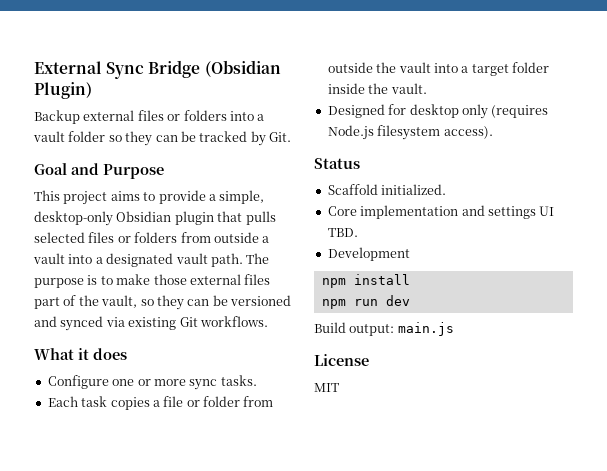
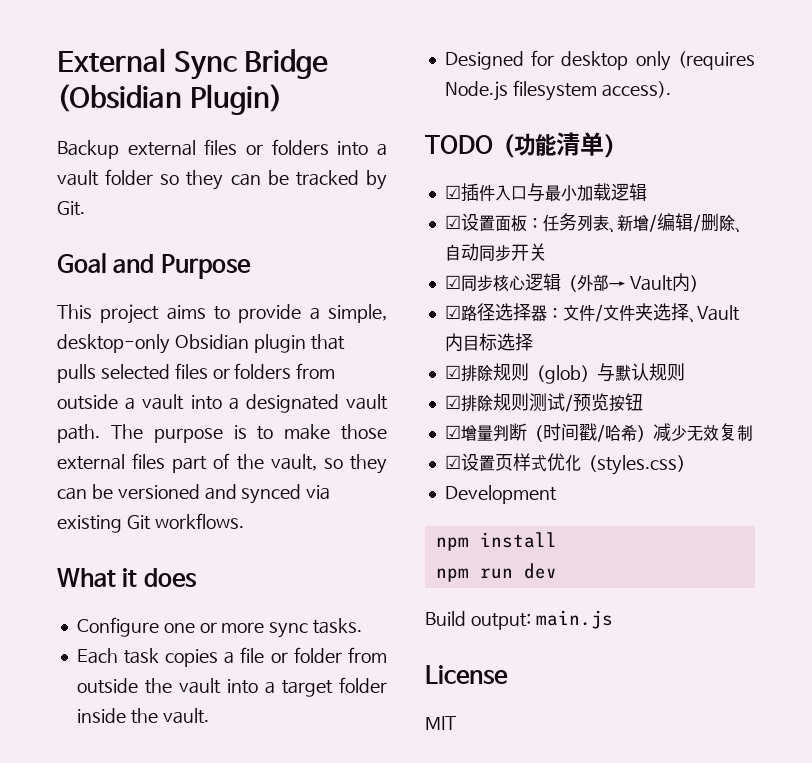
- Status
- Scaffold initialized.
- Core implementation and settings UI TBD.
+ TODO（功能清单）
+ ☑插件入口与最小加载逻辑
+ ☑设置面板：任务列表、新增/编辑/删除、自动同步开关
+ ☑同步核心逻辑（外部→ Vault内）
+ ☑路径选择器：文件/文件夹选择、Vault内目标选择
+ ☑排除规则（glob）与默认规则
+ ☑排除规则测试/预览按钮
+ ☑增量判断（时间戳/哈希）减少无效复制
+ ☑设置页样式优化（styles.css）

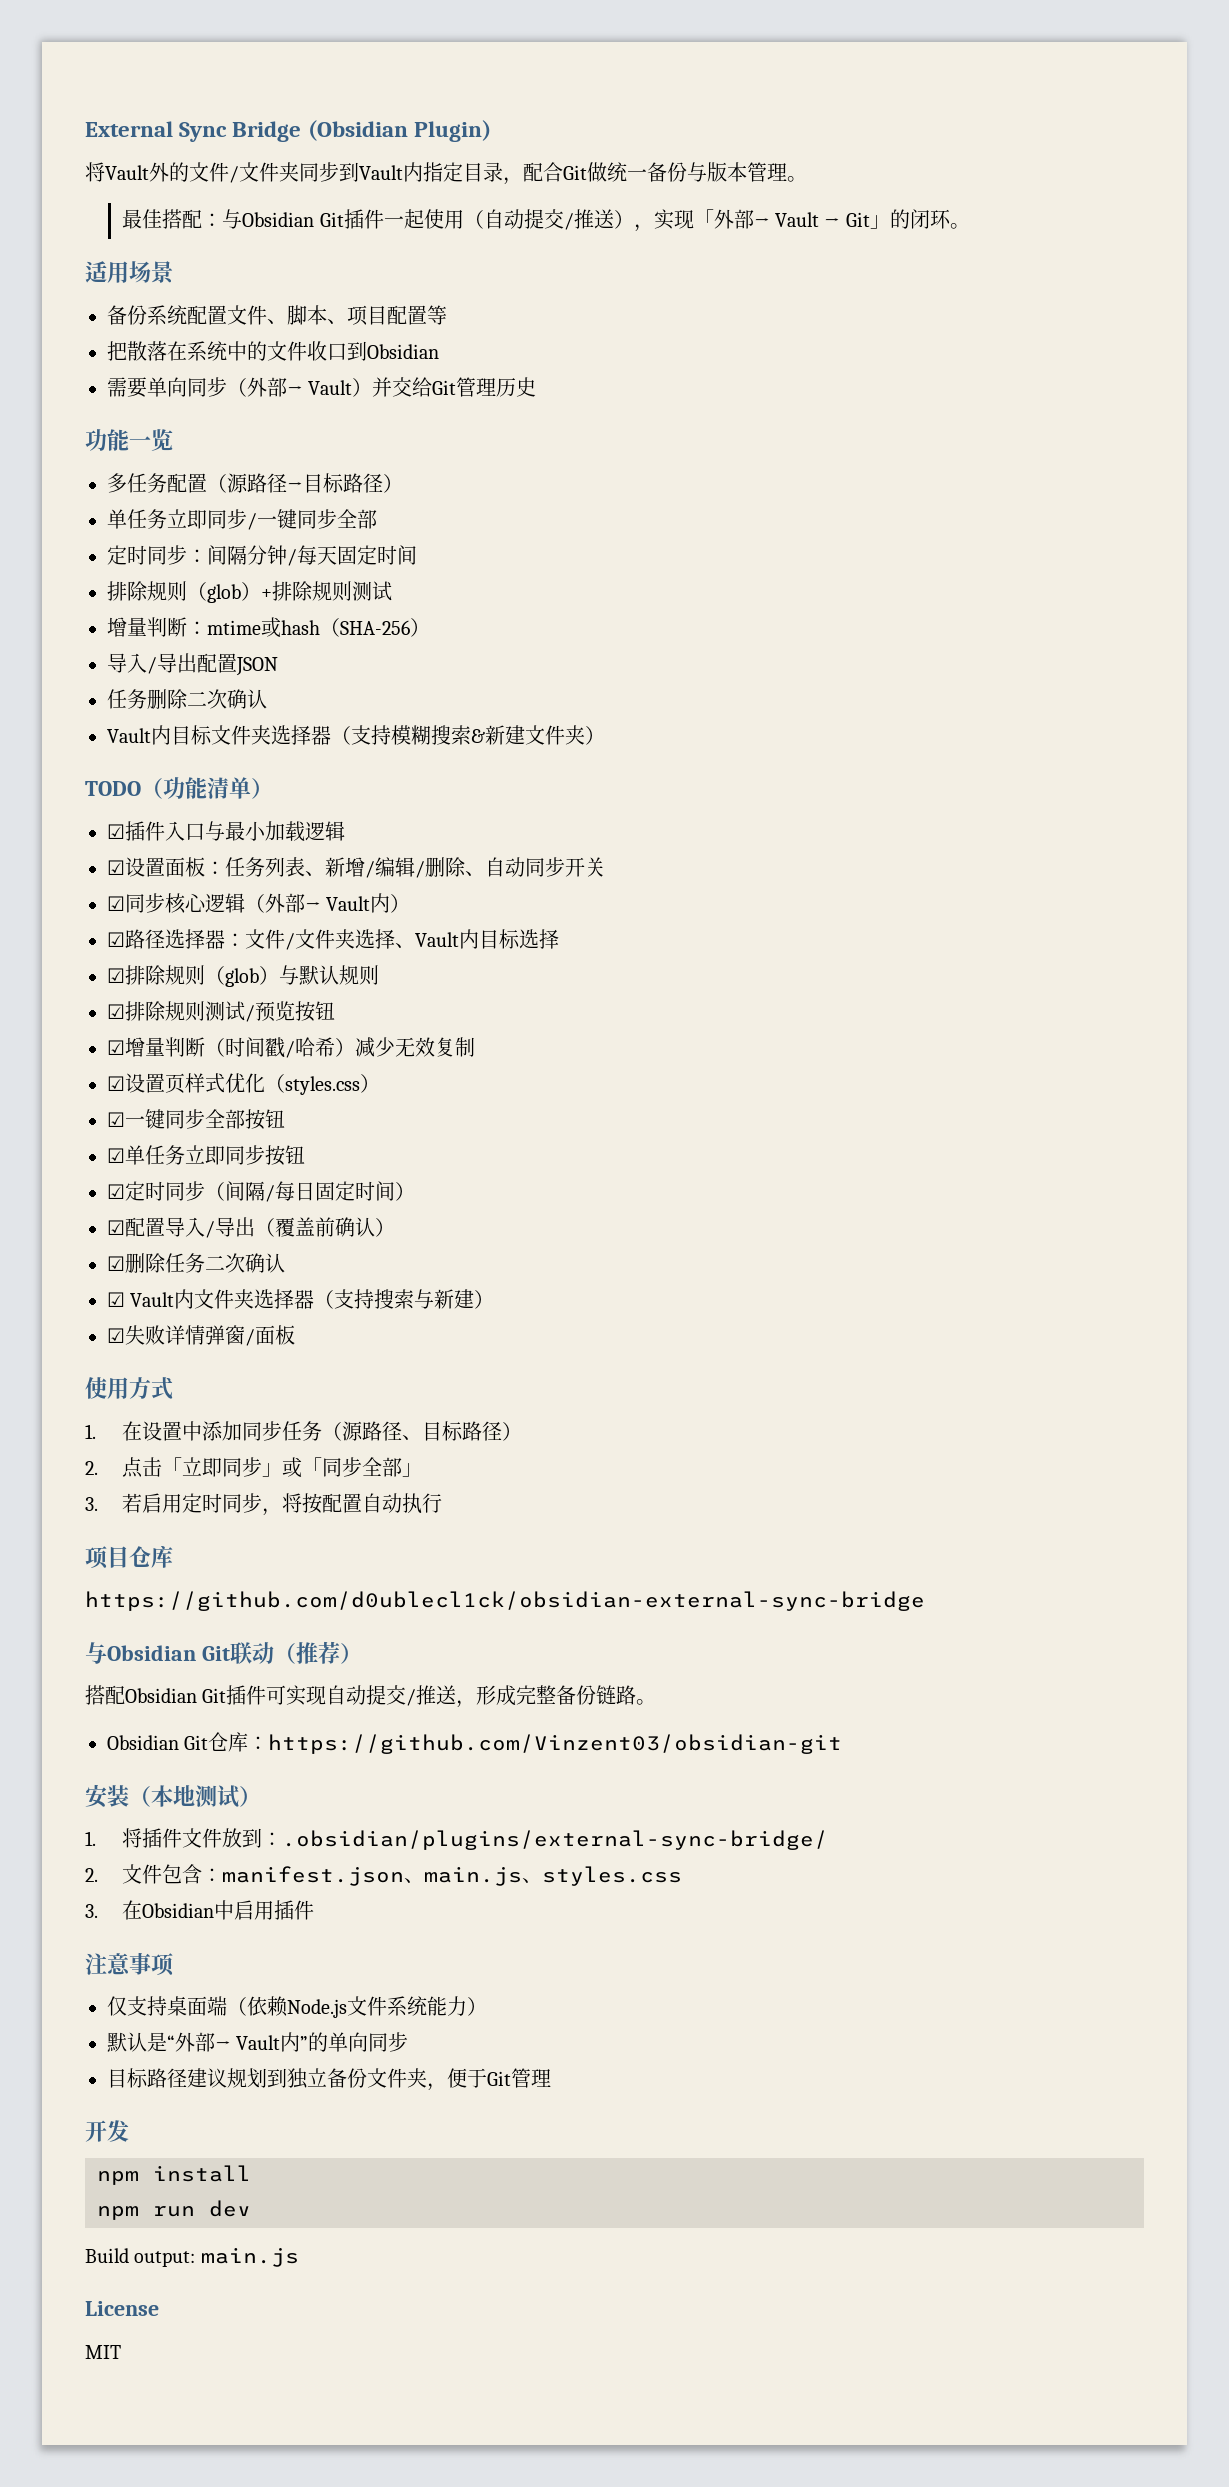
- Backup external files or folders into a vault folder so they can be tracked by Git.
- Goal and Purpose
- This project aims to provide a simple, desktop-only Obsidian plugin that pulls selected files or folders from outside a vault into a designated vault path. The purpose is to make those external files part of the vault, so they can be versioned and synced via existing Git workflows.
- What it does
- Configure one or more sync tasks.
- Each task copies a file or folder from outside the vault into a target folder inside the vault.
- Designed for desktop only (requires Node.js filesystem access).
+ 将Vault外的文件/文件夹同步到Vault内指定目录，配合Git做统一备份与版本管理。
+ 最佳搭配：与Obsidian Git插件一起使用（自动提交/推送），实现「外部→ Vault → Git」的闭环。
+ 适用场景
+ 备份系统配置文件、脚本、项目配置等
+ 把散落在系统中的文件收口到Obsidian
+ 需要单向同步（外部→ Vault）并交给Git管理历史
+ 功能一览
+ 多任务配置（源路径→目标路径）
+ 单任务立即同步/一键同步全部
+ 定时同步：间隔分钟/每天固定时间
+ 排除规则（glob）+排除规则测试
+ 增量判断：mtime或hash（SHA-256）
+ 导入/导出配置JSON
+ 任务删除二次确认
+ Vault内目标文件夹选择器（支持模糊搜索&新建文件夹）
- Development
+ ☑一键同步全部按钮
+ ☑单任务立即同步按钮
+ ☑定时同步（间隔/每日固定时间）
+ ☑配置导入/导出（覆盖前确认）
+ ☑删除任务二次确认
+ ☑ Vault内文件夹选择器（支持搜索与新建）
+ ☑失败详情弹窗/面板
+ 使用方式
+ 1.在设置中添加同步任务（源路径、目标路径）
+ 2.点击「立即同步」或「同步全部」
+ 3.若启用定时同步，将按配置自动执行
+ 项目仓库
+ https://github.com/d0ublecl1ck/obsidian-external-sync-bridge
+ 与Obsidian Git联动（推荐）
+ 搭配Obsidian Git插件可实现自动提交/推送，形成完整备份链路。
+ Obsidian Git仓库：https://github.com/Vinzent03/obsidian-git
+ 安装（本地测试）
+ 1.将插件文件放到：.obsidian/plugins/external-sync-bridge/
+ 2.文件包含：manifest.json、main.js、styles.css
+ 3.在Obsidian中启用插件
+ 注意事项
+ 仅支持桌面端（依赖Node.js文件系统能力）
+ 默认是“外部→ Vault内”的单向同步
+ 目标路径建议规划到独立备份文件夹，便于Git管理
+ 开发

